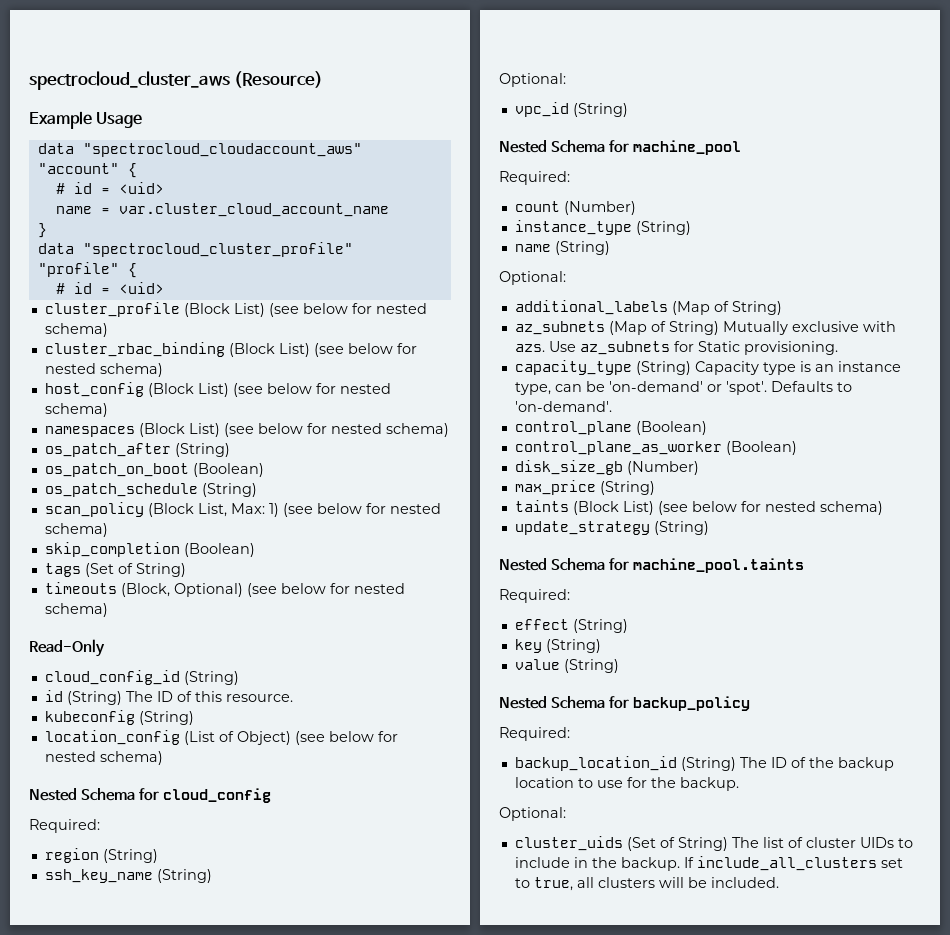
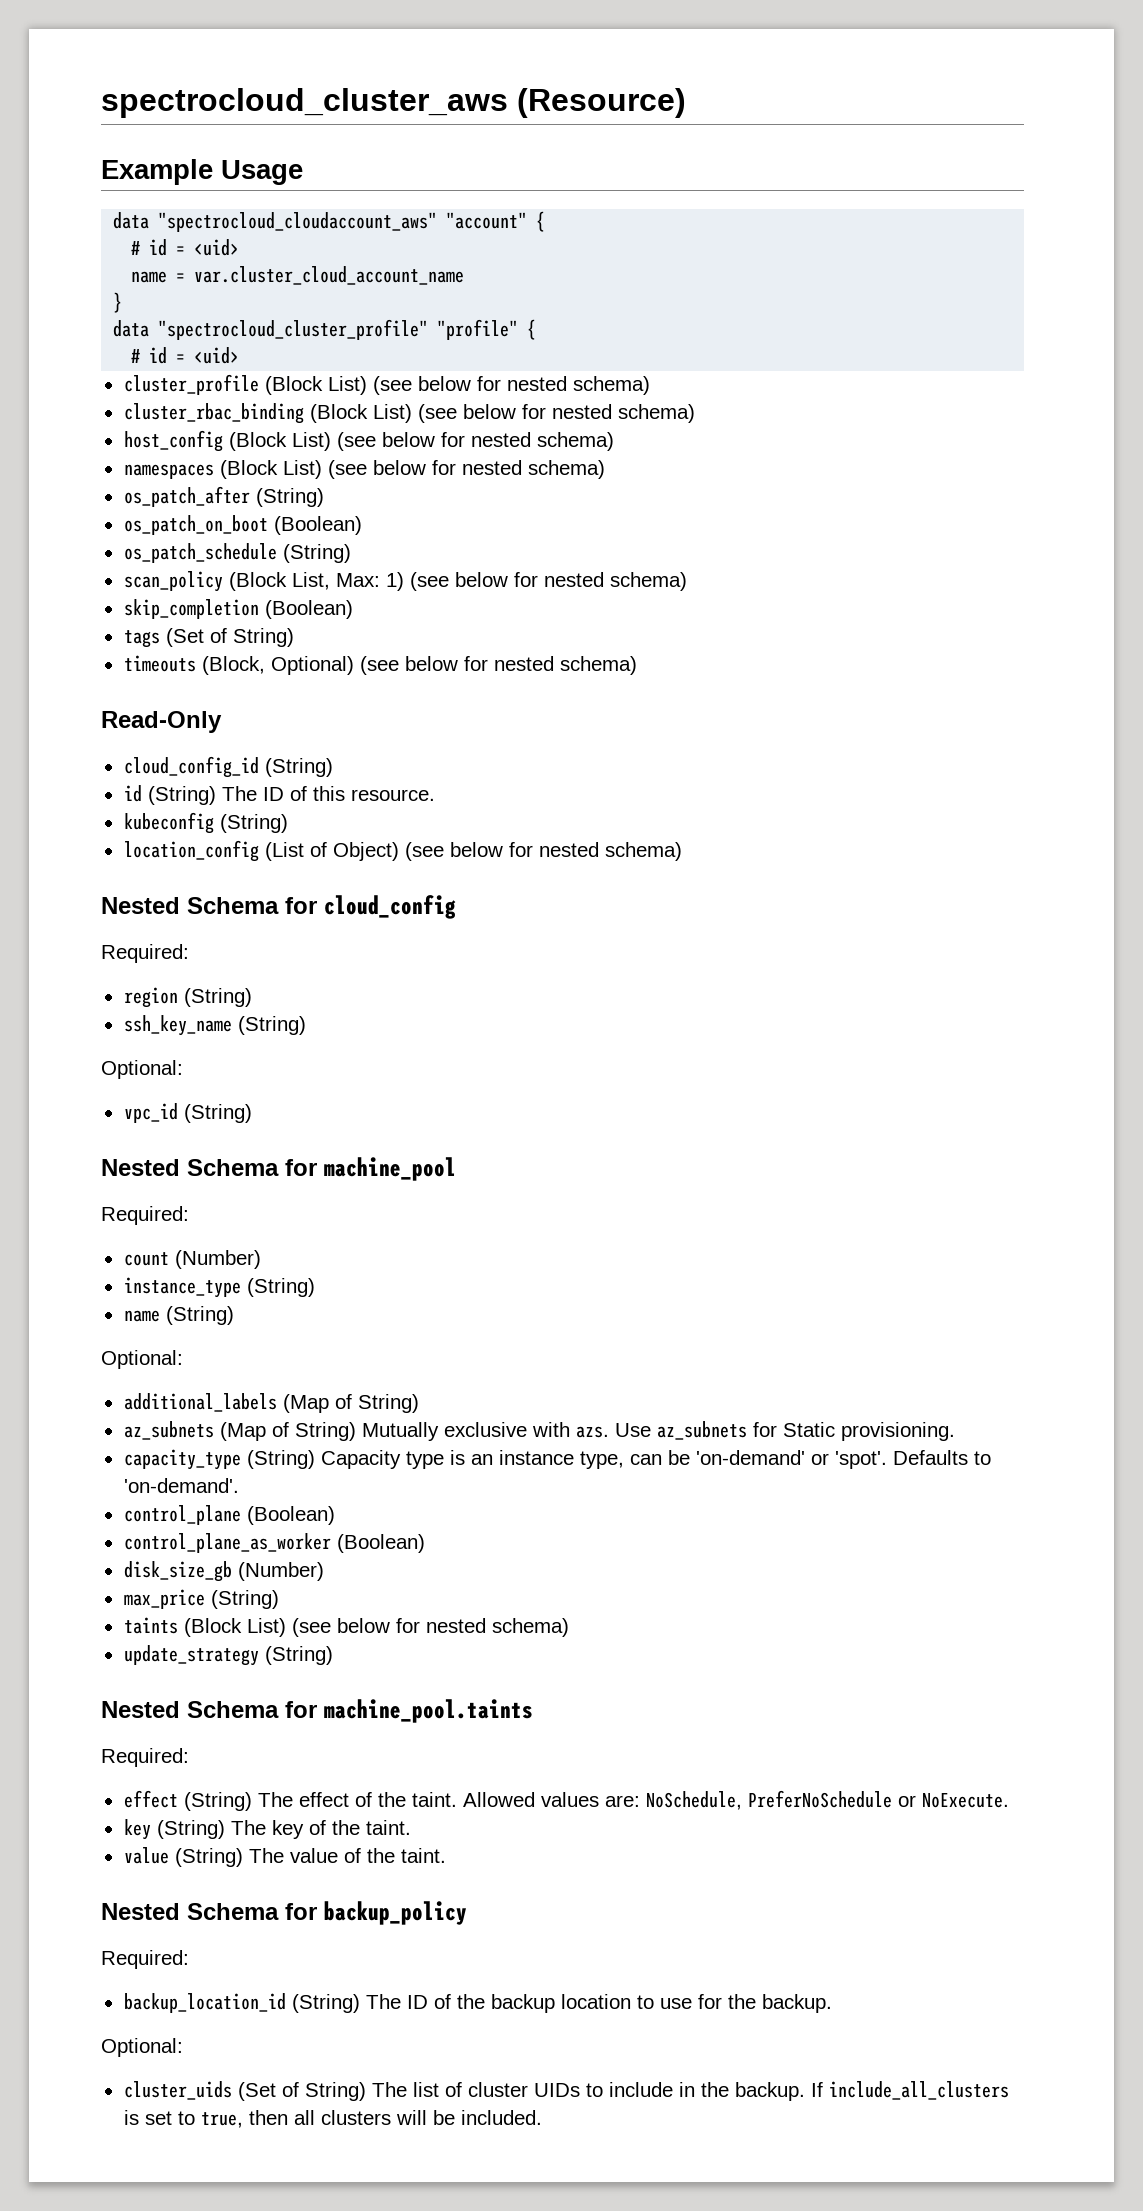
- effect (String)
- key (String)
- value (String)
+ effect (String) The effect of the taint. Allowed values are: NoSchedule, PreferNoSchedule or NoExecute.
+ key (String) The key of the taint.
+ value (String) The value of the taint.
- If include_all_clusters set to true, all clusters will be included.
+ If include_all_clusters is set to true, then all clusters will be included.

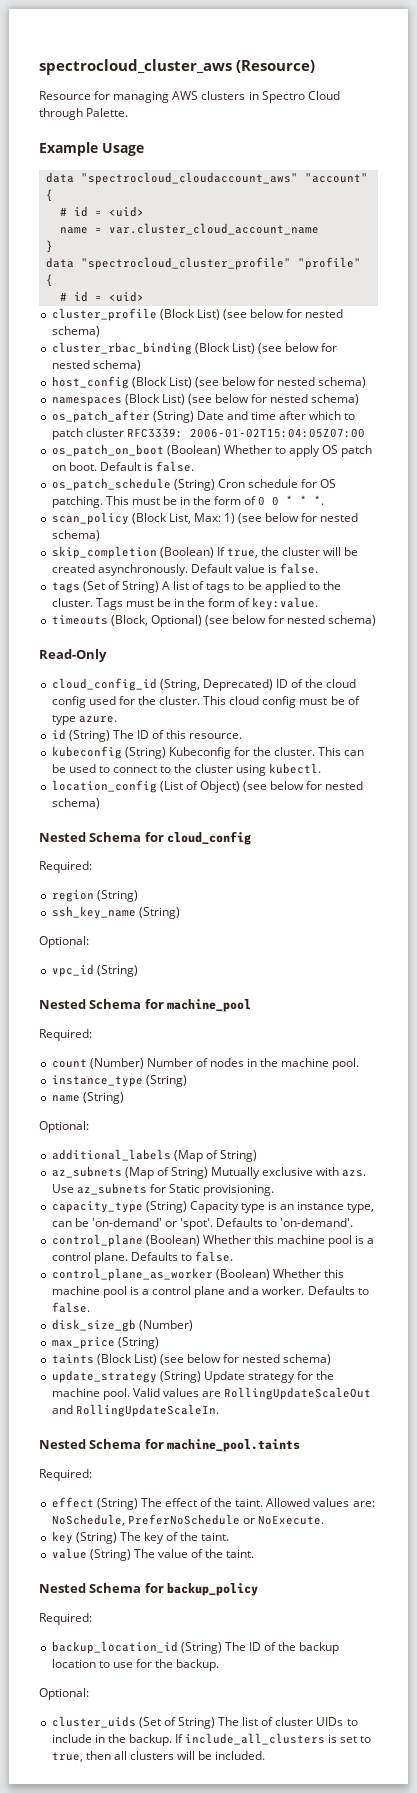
+ Resource for managing AWS clusters in Spectro Cloud through Palette.
- os_patch_after (String)
- os_patch_on_boot (Boolean)
- os_patch_schedule (String)
+ os_patch_after (String) Date and time after which to patch cluster RFC3339: 2006-01-02T15:04:05Z07:00
+ os_patch_on_boot (Boolean) Whether to apply OS patch on boot. Default is false.
+ os_patch_schedule (String) Cron schedule for OS patching. This must be in the form of 0 0 * * *.
- skip_completion (Boolean)
- tags (Set of String)
+ skip_completion (Boolean) If true, the cluster will be created asynchronously. Default value is false.
+ tags (Set of String) A list of tags to be applied to the cluster. Tags must be in the form of key:value.
- cloud_config_id (String)
+ cloud_config_id (String, Deprecated) ID of the cloud config used for the cluster. This cloud config must be of type azure.
- kubeconfig (String)
+ kubeconfig (String) Kubeconfig for the cluster. This can be used to connect to the cluster using kubectl.
- count (Number)
+ count (Number) Number of nodes in the machine pool.
- control_plane (Boolean)
- control_plane_as_worker (Boolean)
+ control_plane (Boolean) Whether this machine pool is a control plane. Defaults to false.
+ control_plane_as_worker (Boolean) Whether this machine pool is a control plane and a worker. Defaults to false.
- update_strategy (String)
+ update_strategy (String) Update strategy for the machine pool. Valid values are RollingUpdateScaleOut and RollingUpdateScaleIn.

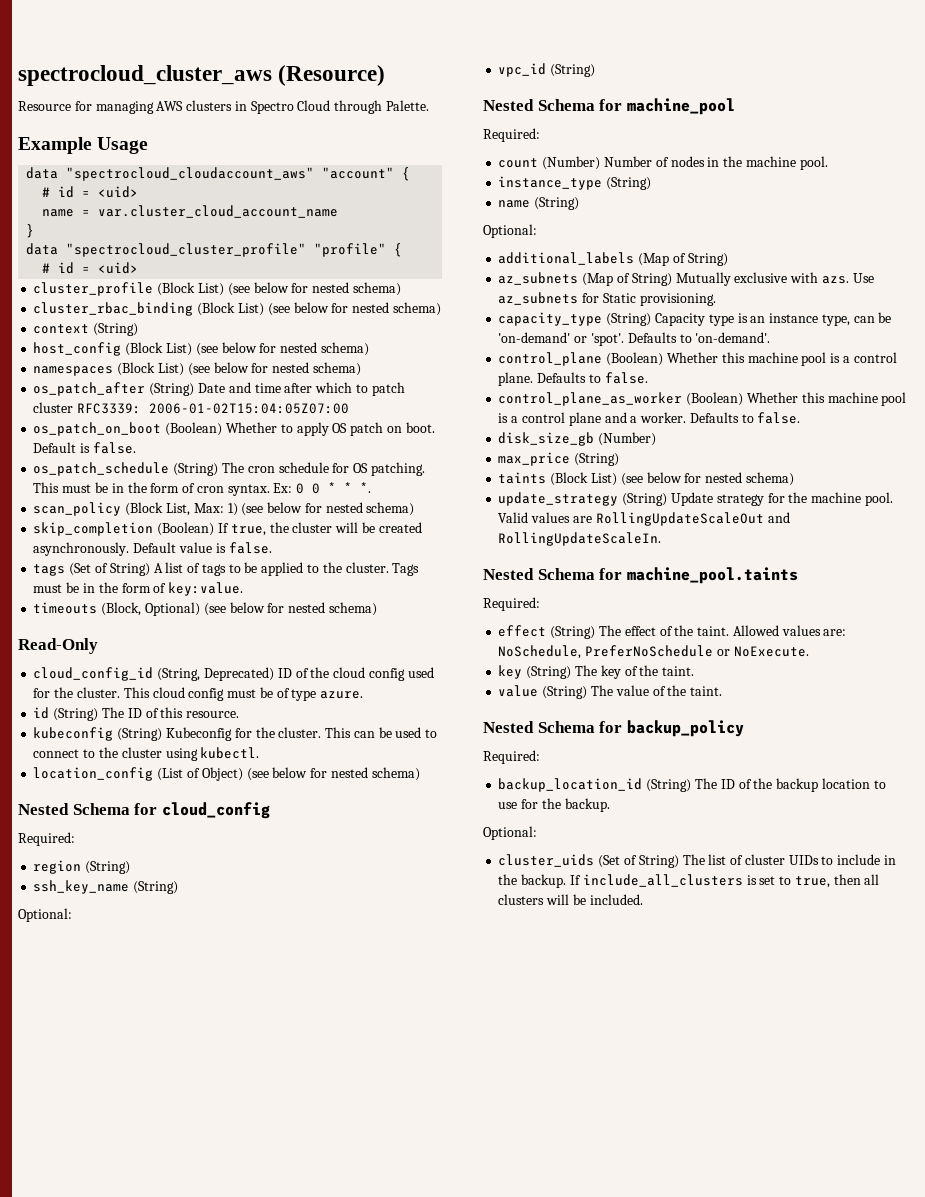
+ context (String)
- os_patch_schedule (String) Cron schedule for OS patching.
+ os_patch_schedule (String) The cron schedule for OS patching.
- This must be in the form of 0 0 * * *.
+ This must be in the form of cron syntax. Ex: 0 0 * * *.

